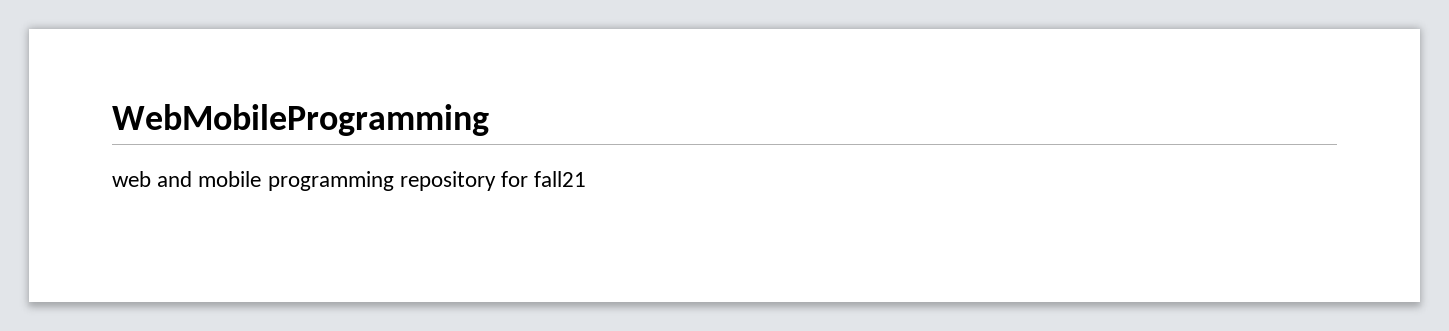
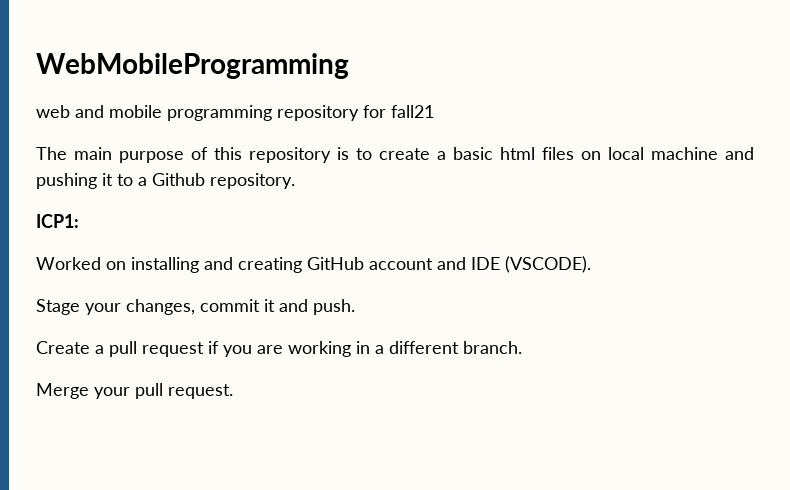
+ The main purpose of this repository is to create a basic html files on local machine and pushing it to a Github repository.
+ ICP1:
+ Worked on installing and creating GitHub account and IDE (VSCODE).
+ Stage your changes, commit it and push.
+ Create a pull request if you are working in a different branch.
+ Merge your pull request.

